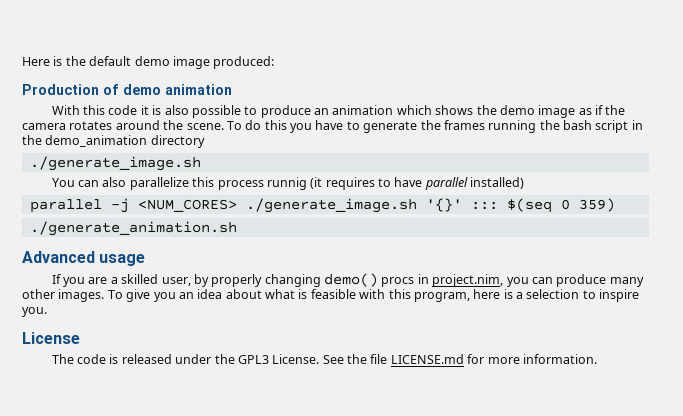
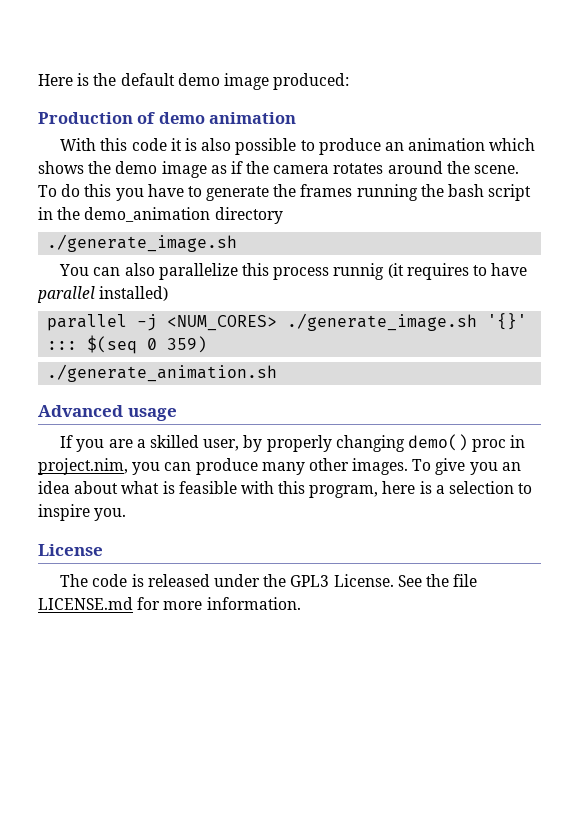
- If you are a skilled user, by properly changing demo() procs in project.nim, you can produce many other images.
+ If you are a skilled user, by properly changing demo() proc in project.nim, you can produce many other images.

